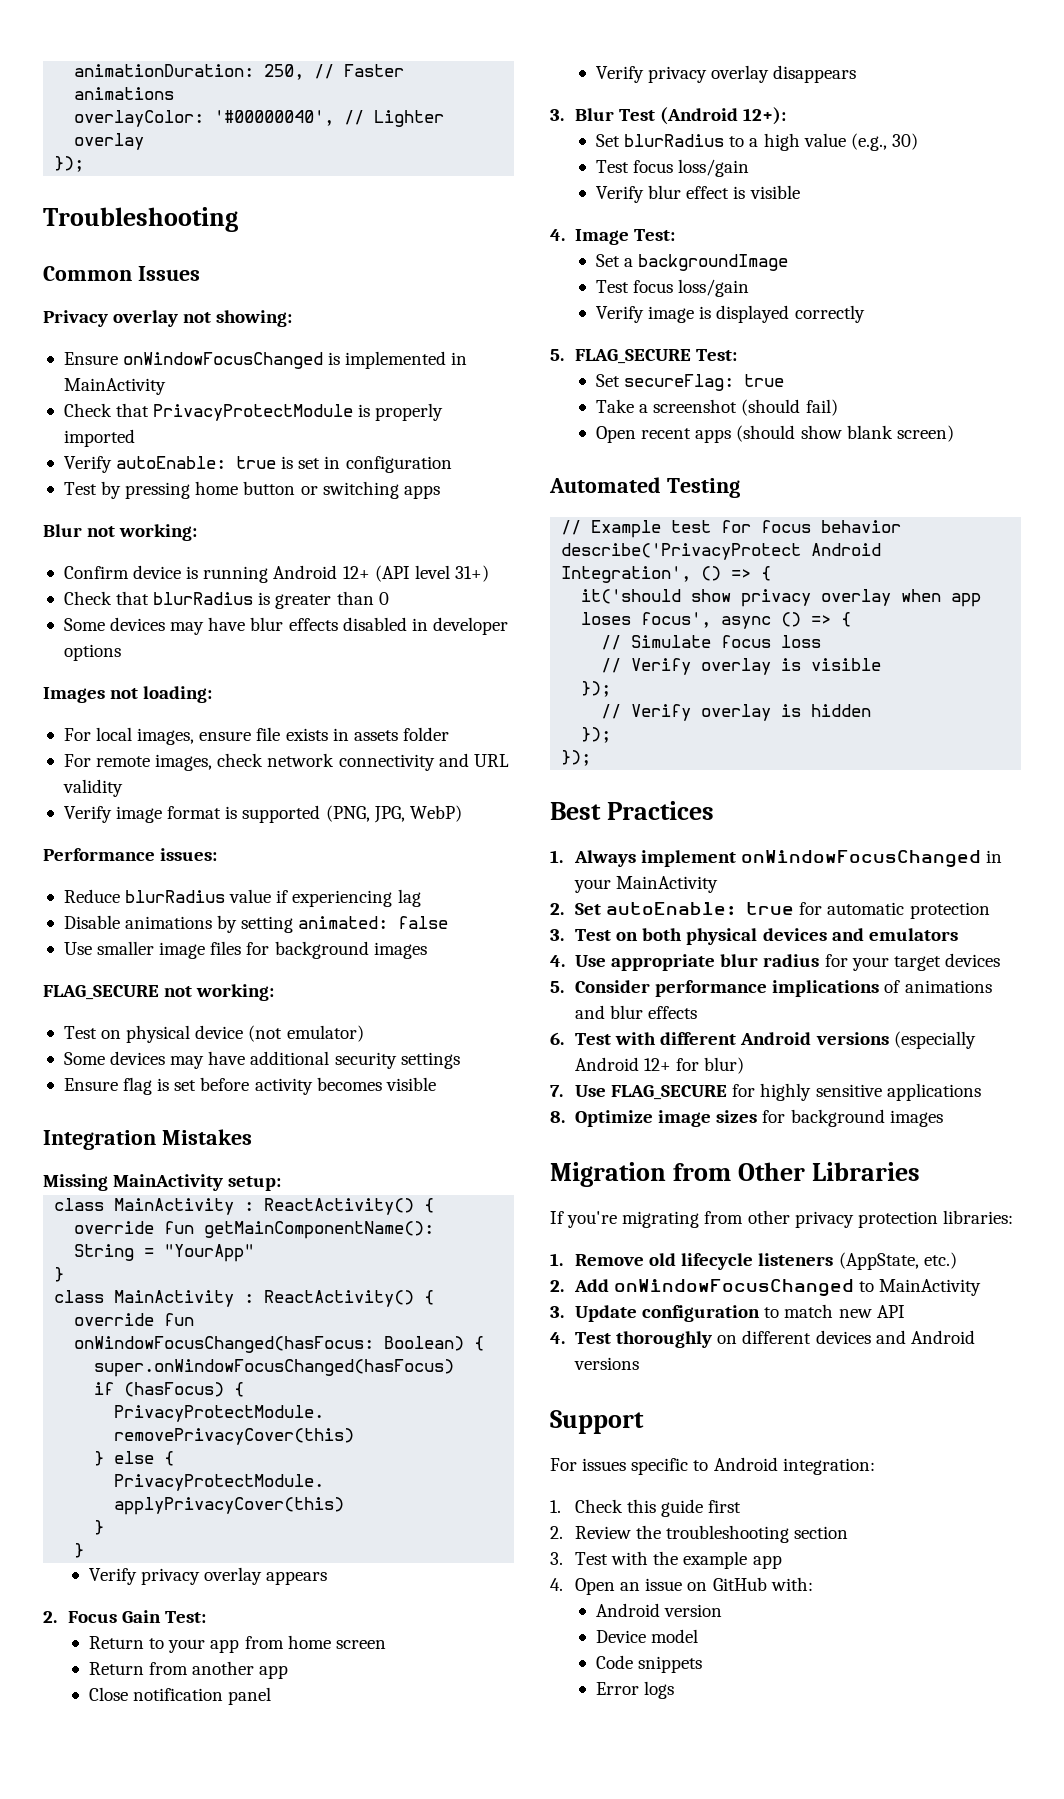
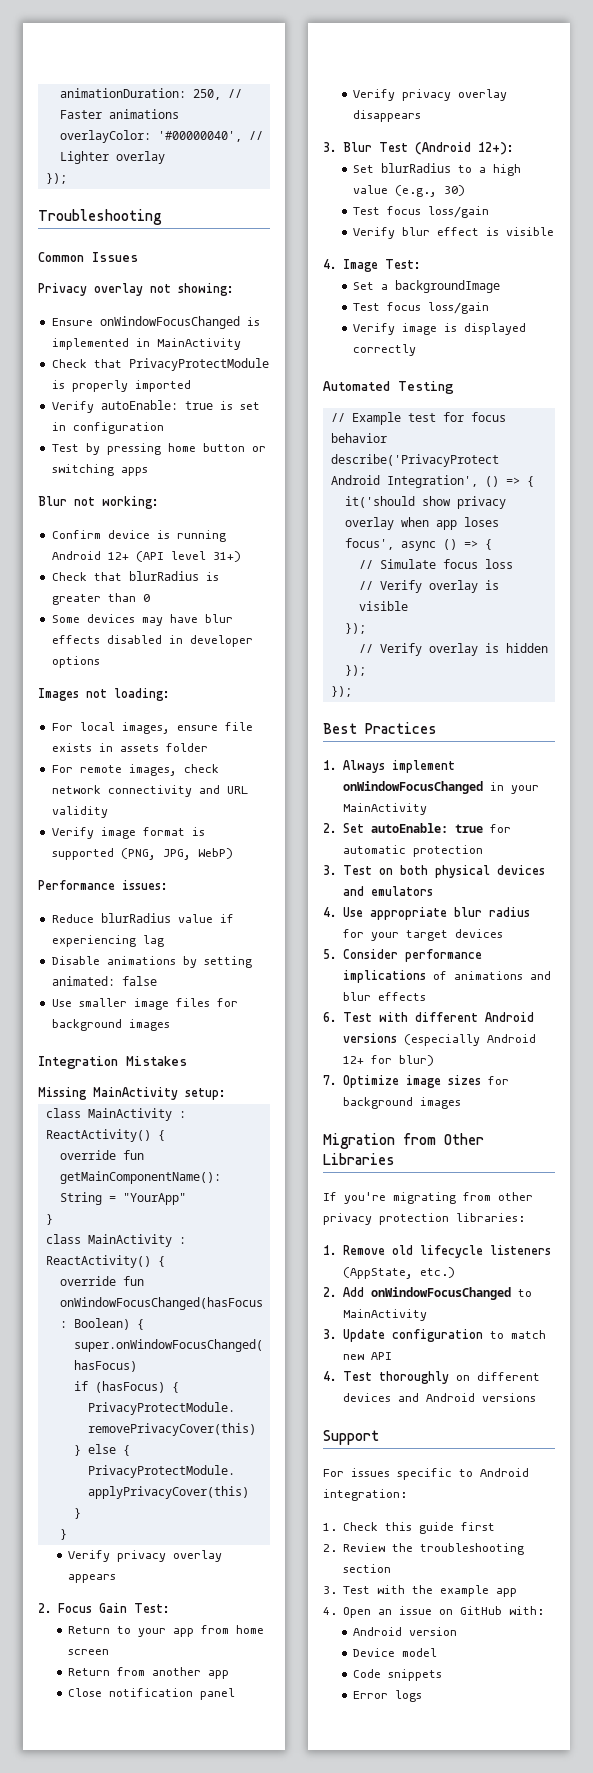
- FLAG_SECURE not working:
- Test on physical device (not emulator)
- Some devices may have additional security settings
- Ensure flag is set before activity becomes visible
- 5. FLAG_SECURE Test:
- Set secureFlag: true
- Take a screenshot (should fail)
- Open recent apps (should show blank screen)
- 7. Use FLAG_SECURE for highly sensitive applications
- 8. Optimize image sizes for background images
+ 7. Optimize image sizes for background images

